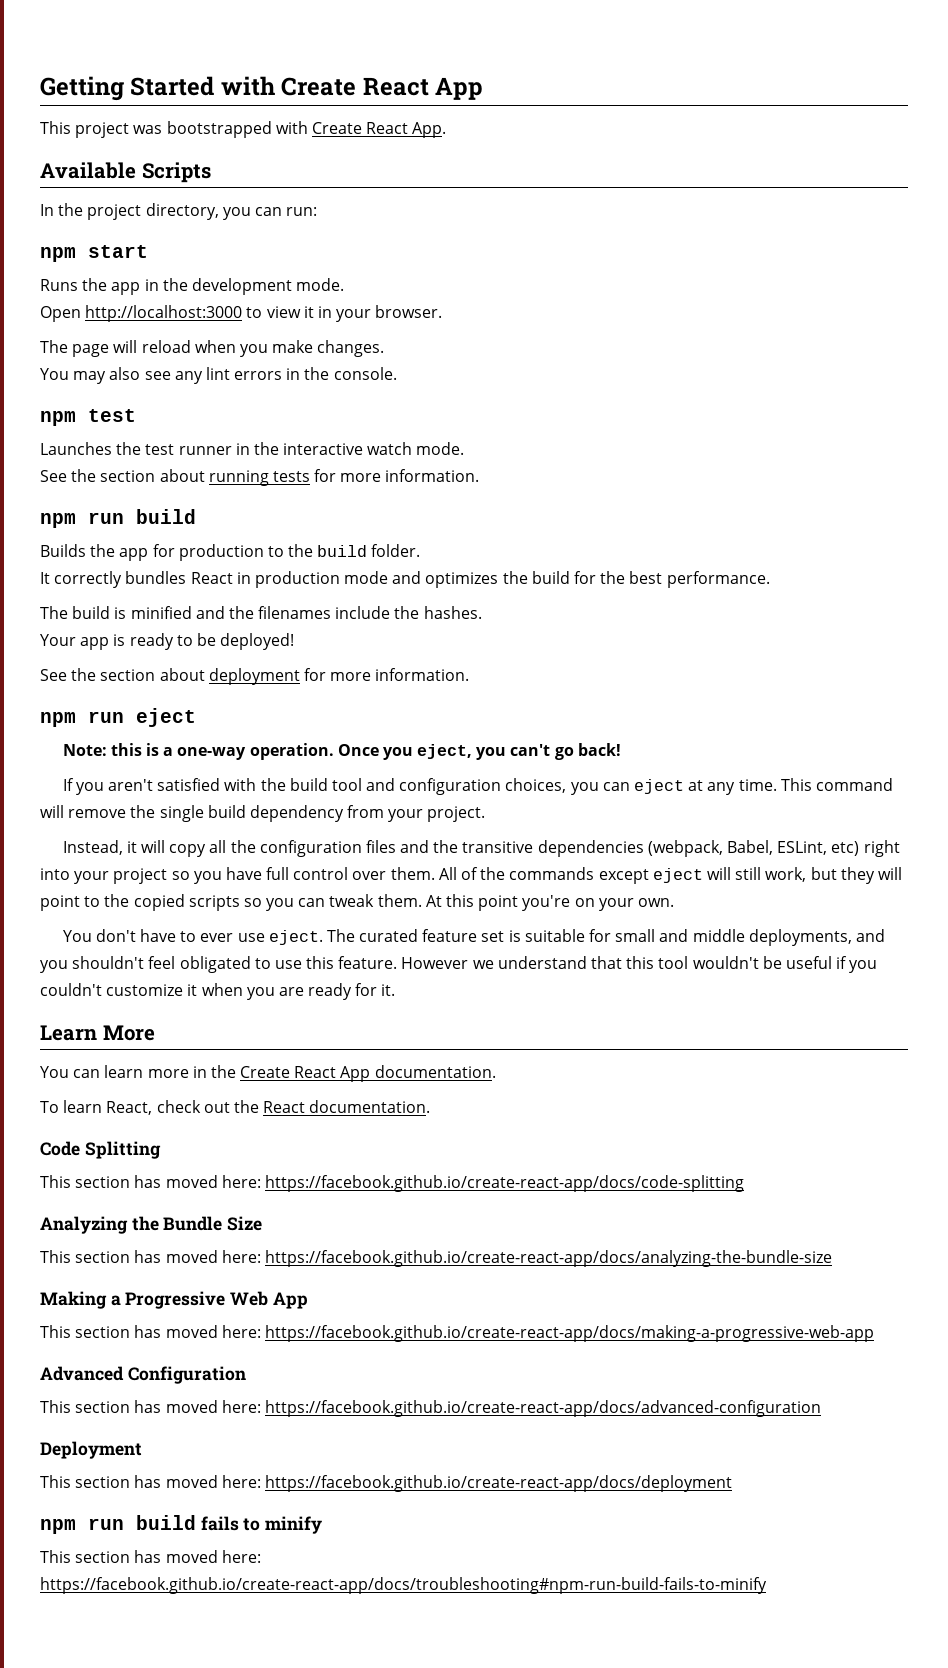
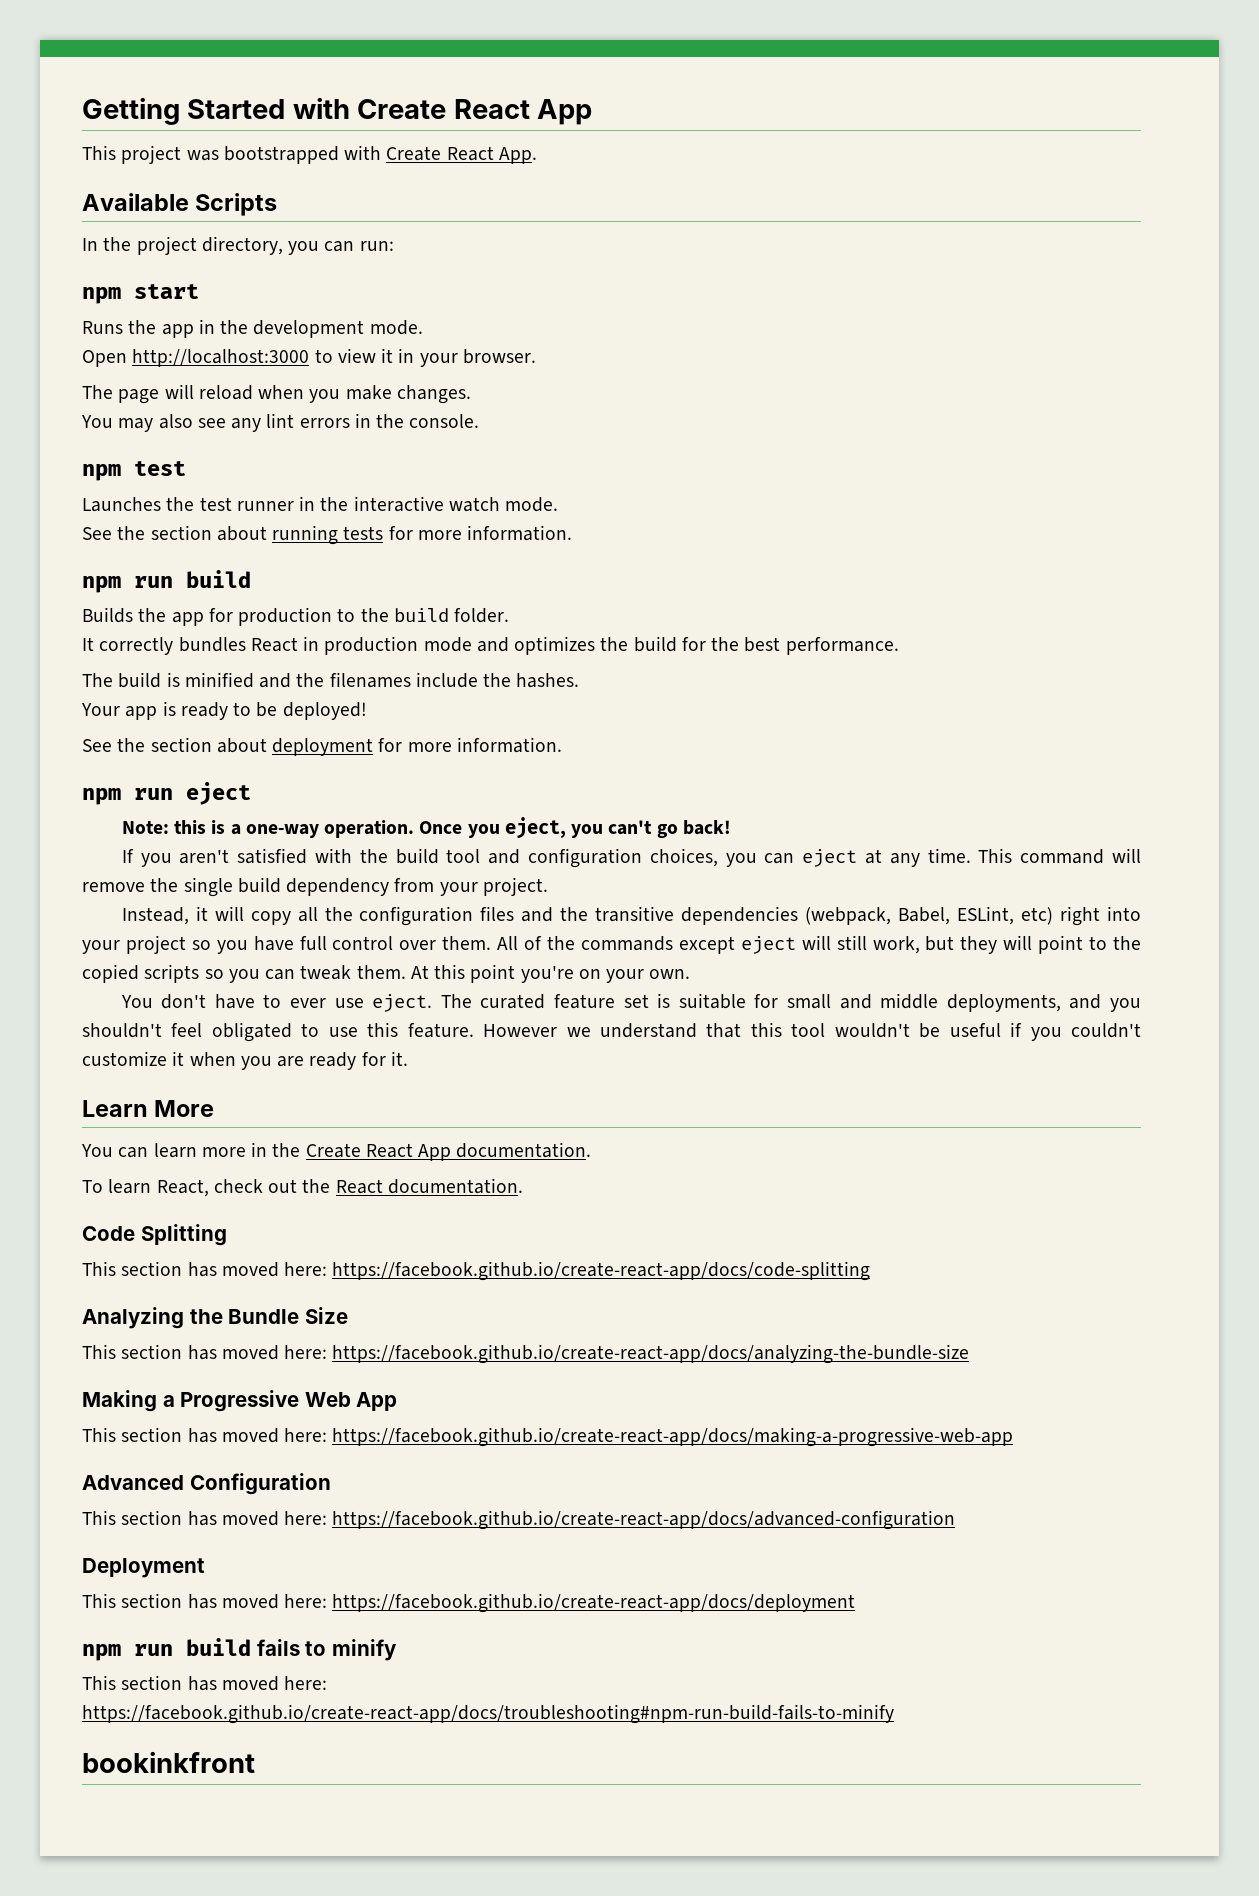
+ bookinkfront

